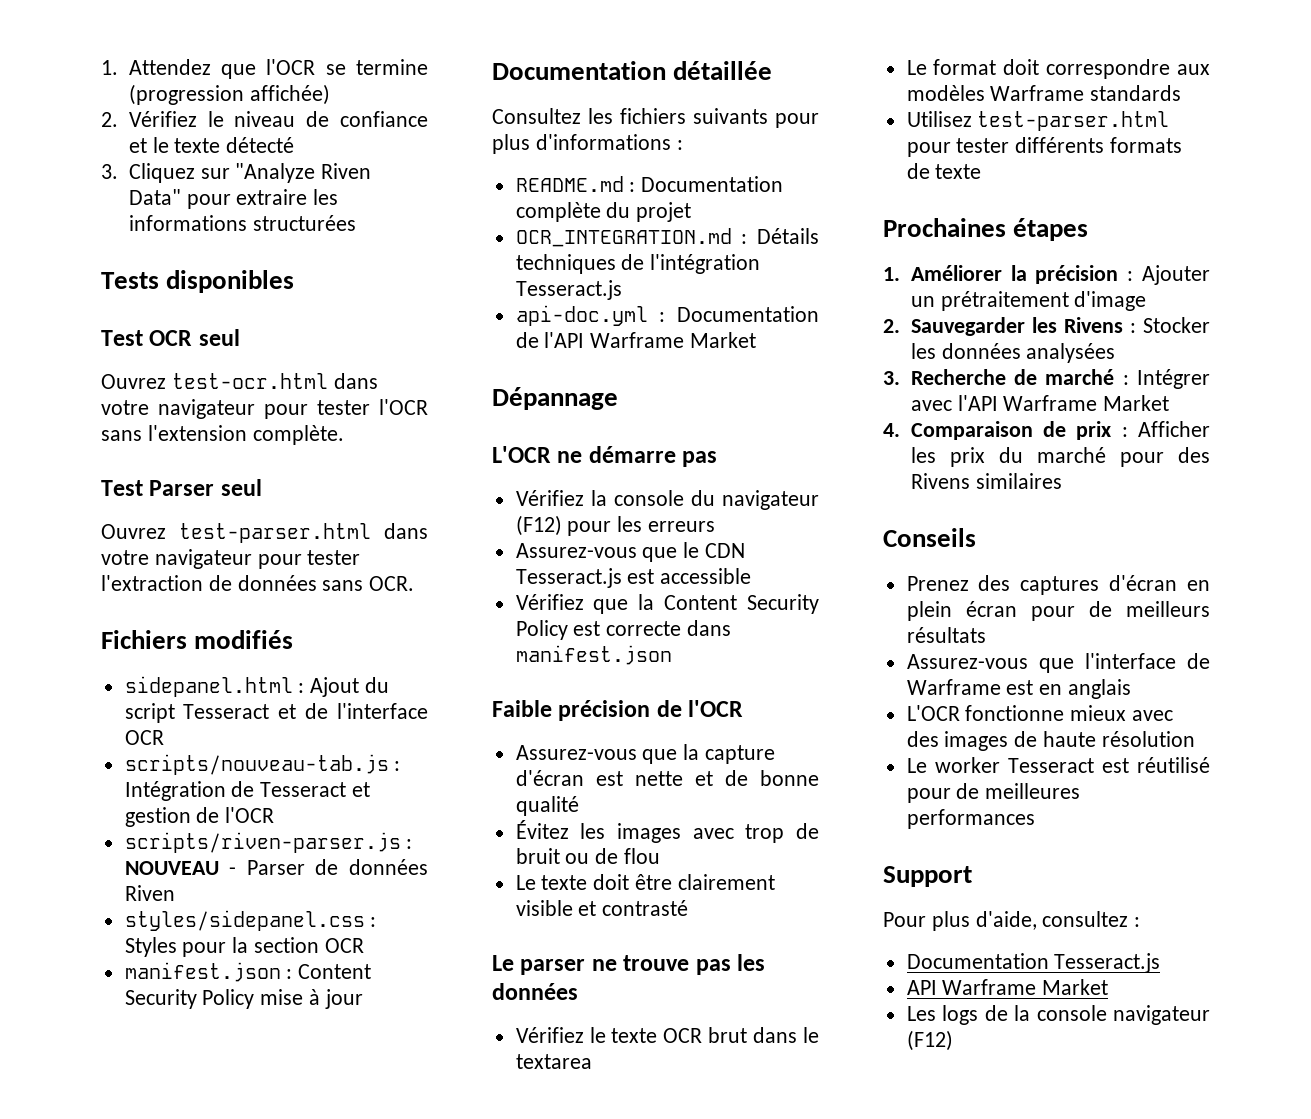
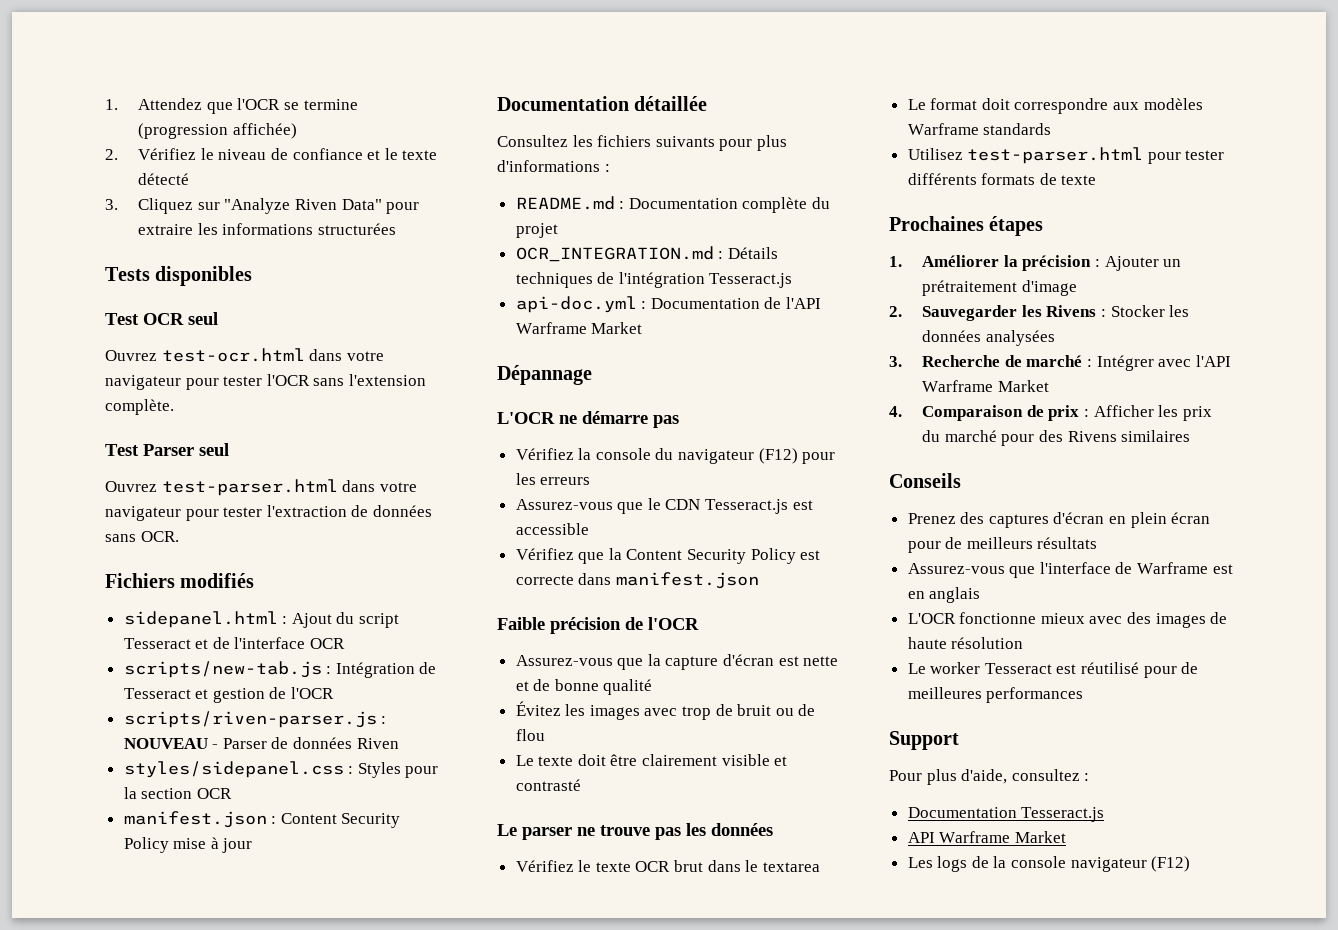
- scripts/nouveau-tab.js : Intégration de Tesseract et gestion de l'OCR
+ scripts/new-tab.js : Intégration de Tesseract et gestion de l'OCR

